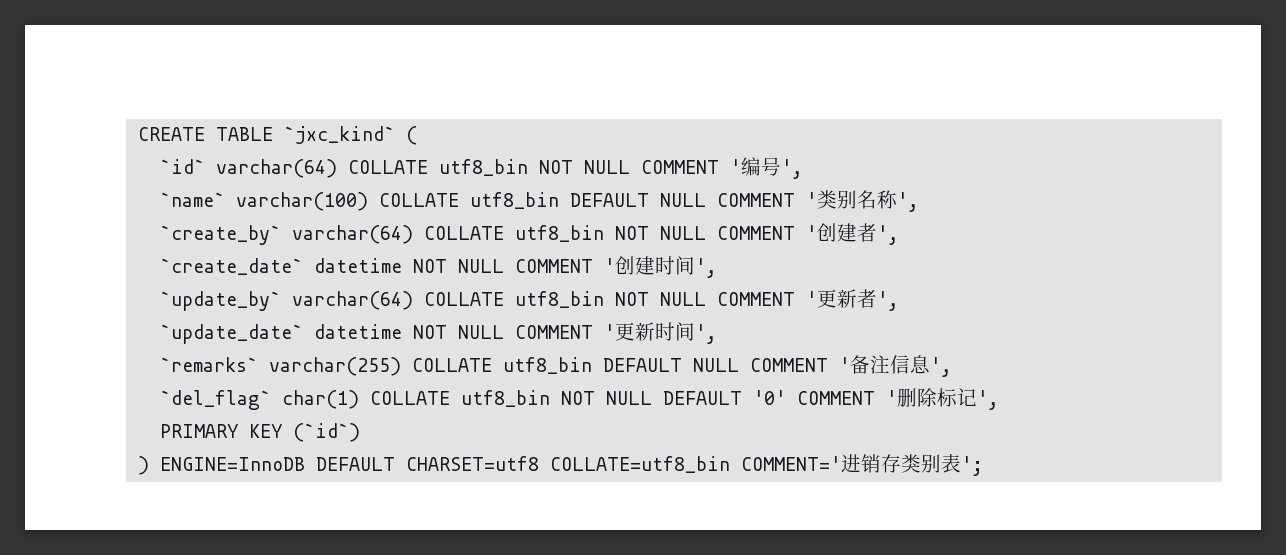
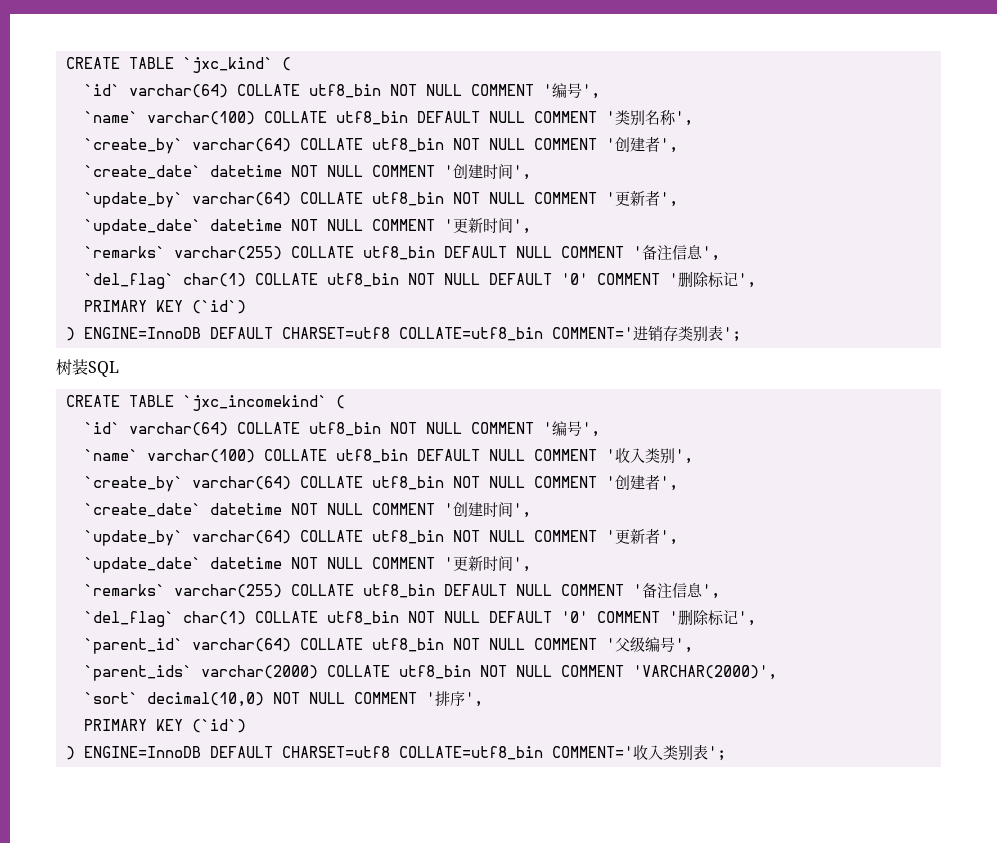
+ 树装SQL
+ CREATE TABLE `jxc_incomekind` (
+ `id` varchar(64) COLLATE utf8_bin NOT NULL COMMENT '编号',
+ `name` varchar(100) COLLATE utf8_bin DEFAULT NULL COMMENT '收入类别',
+ `create_by` varchar(64) COLLATE utf8_bin NOT NULL COMMENT '创建者',
+ `create_date` datetime NOT NULL COMMENT '创建时间',
+ `update_by` varchar(64) COLLATE utf8_bin NOT NULL COMMENT '更新者',
+ `update_date` datetime NOT NULL COMMENT '更新时间',
+ `remarks` varchar(255) COLLATE utf8_bin DEFAULT NULL COMMENT '备注信息',
+ `del_flag` char(1) COLLATE utf8_bin NOT NULL DEFAULT '0' COMMENT '删除标记',
+ `parent_id` varchar(64) COLLATE utf8_bin NOT NULL COMMENT '父级编号',
+ `parent_ids` varchar(2000) COLLATE utf8_bin NOT NULL COMMENT 'VARCHAR(2000)',
+ `sort` decimal(10,0) NOT NULL COMMENT '排序',
+ PRIMARY KEY (`id`)
+ ) ENGINE=InnoDB DEFAULT CHARSET=utf8 COLLATE=utf8_bin COMMENT='收入类别表';

